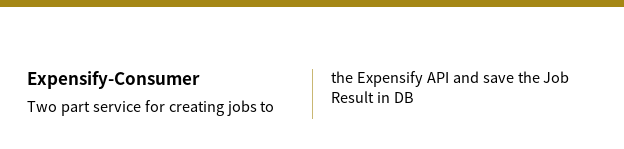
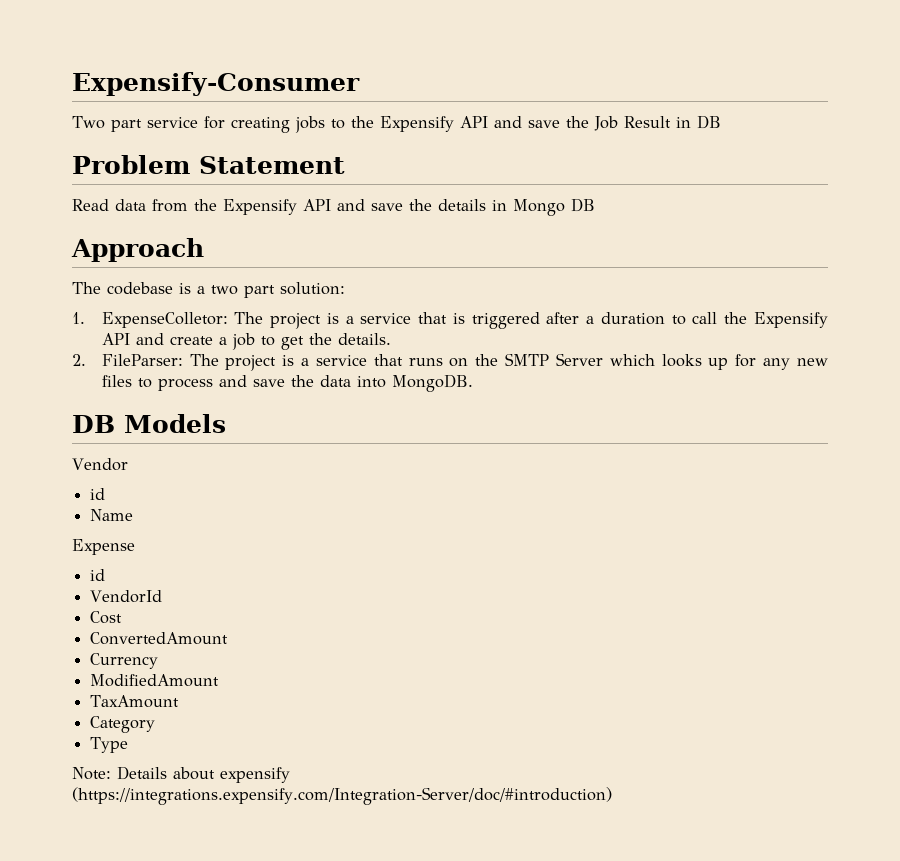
+ Problem Statement
+ Read data from the Expensify API and save the details in Mongo DB
+ Approach
+ The codebase is a two part solution:
+ 1. ExpenseColletor: The project is a service that is triggered after a duration to call the Expensify API and create a job to get the details.
+ 2. FileParser: The project is a service that runs on the SMTP Server which looks up for any new files to process and save the data into MongoDB.
+ DB Models
+ Vendor
+ id
+ Name
+ Expense
+ id
+ VendorId
+ Cost
+ ConvertedAmount
+ Currency
+ ModifiedAmount
+ TaxAmount
+ Category
+ Type
+ Note: Details about expensify (https://integrations.expensify.com/Integration-Server/doc/#introduction)

